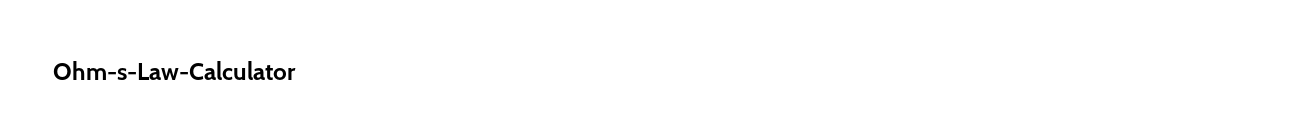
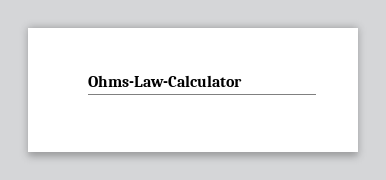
- Ohm-s-Law-Calculator
+ Ohms-Law-Calculator

